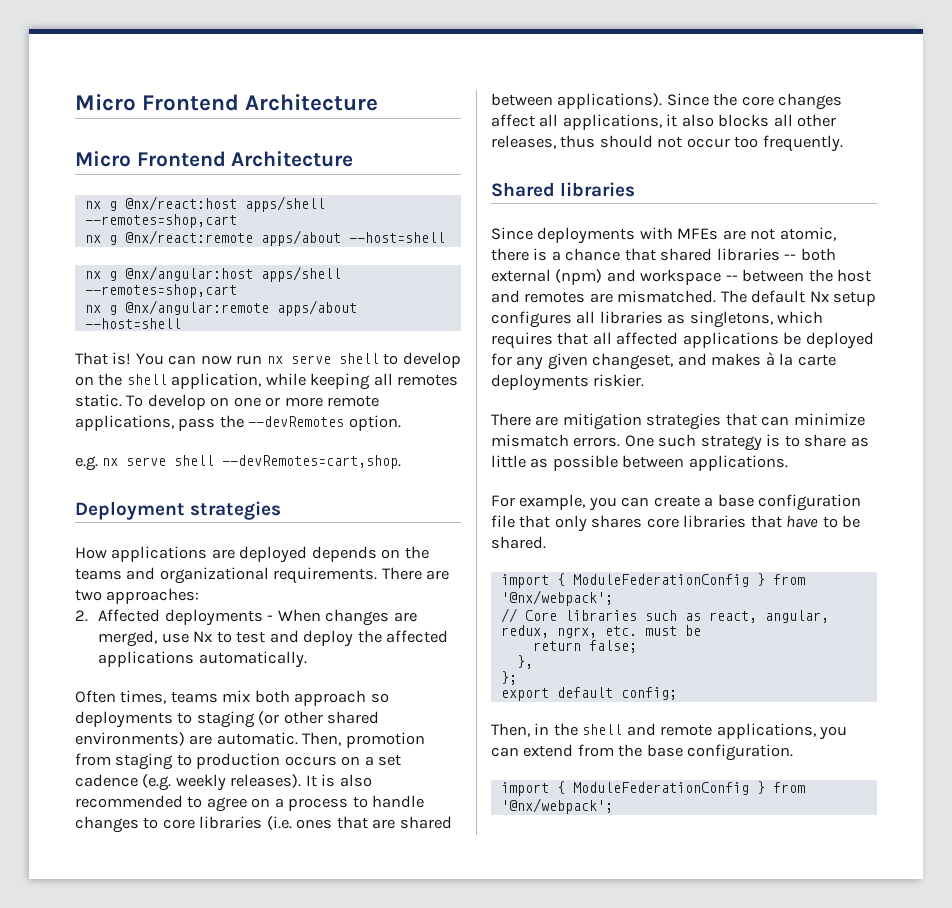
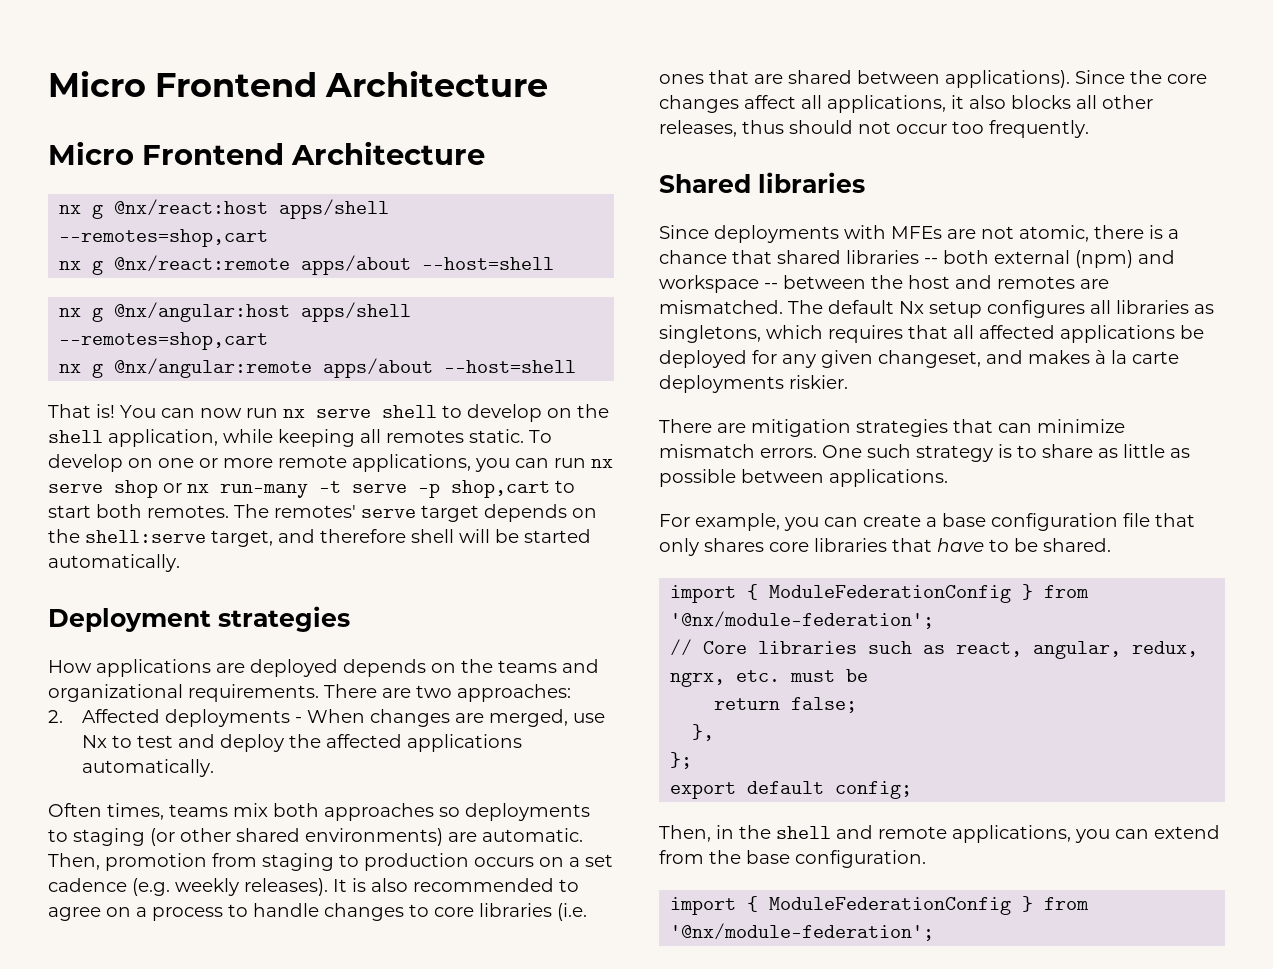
- To develop on one or more remote applications, pass the --devRemotes option.
- e.g. nx serve shell --devRemotes=cart,shop.
+ To develop on one or more remote applications, you can run nx serve shop or nx run-many -t serve -p shop,cart to start both remotes. The remotes' serve target depends on the shell:serve target, and therefore shell will be started automatically.
- Often times, teams mix both approach so deployments to staging (or other shared environments) are automatic.
+ Often times, teams mix both approaches so deployments to staging (or other shared environments) are automatic.
  For example, you can create a base configuration file that only shares core libraries that have to be shared.
- import { ModuleFederationConfig } from '@nx/webpack';
+ import { ModuleFederationConfig } from '@nx/module-federation';
  Then, in the shell and remote applications, you can extend from the base configuration.
- import { ModuleFederationConfig } from '@nx/webpack';
+ import { ModuleFederationConfig } from '@nx/module-federation';

